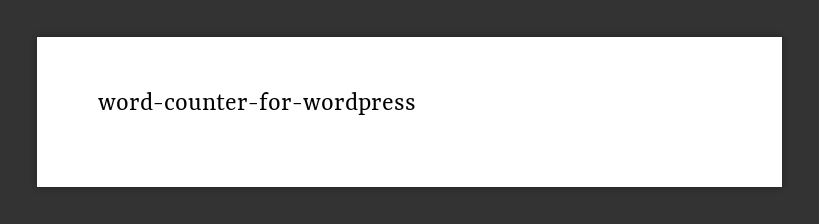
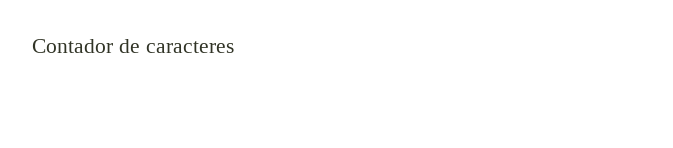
- word-counter-for-wordpress
+ Contador de caracteres

